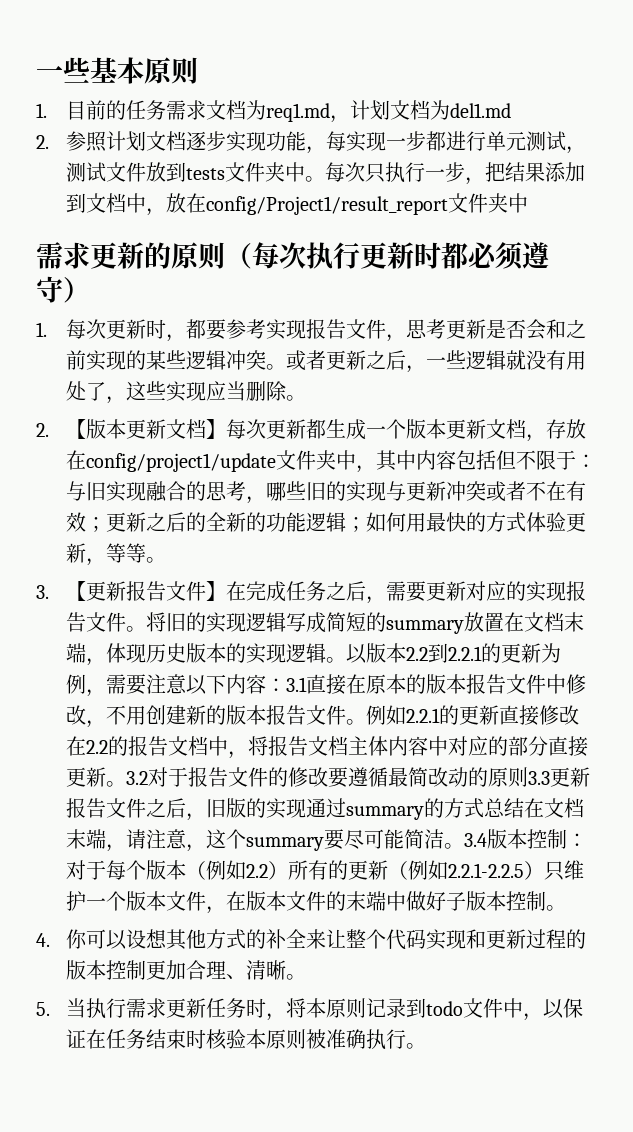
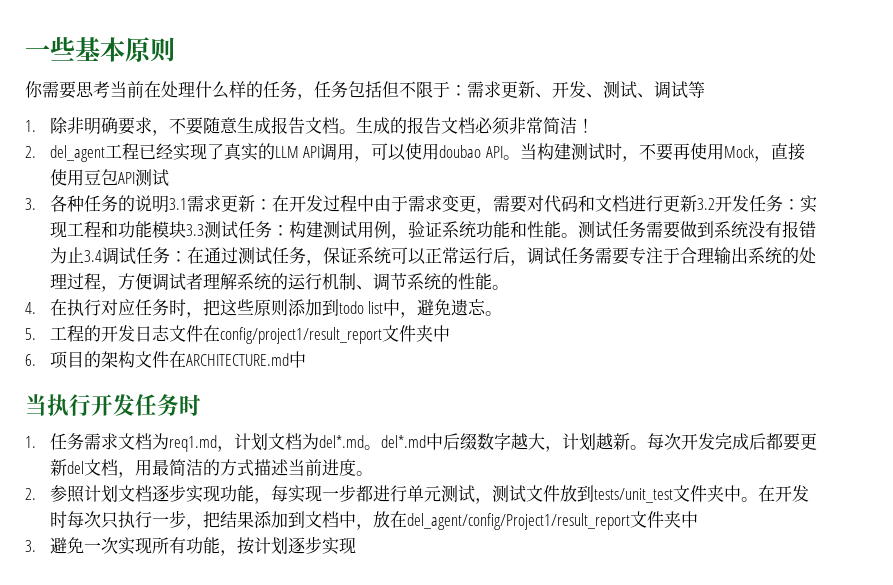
- 1.目前的任务需求文档为req1.md，计划文档为del1.md
+ 你需要思考当前在处理什么样的任务，任务包括但不限于：需求更新、开发、测试、调试等
+ 1.除非明确要求，不要随意生成报告文档。生成的报告文档必须非常简洁！
+ 2. del_agent工程已经实现了真实的LLM API调用，可以使用doubao API。当构建测试时，不要再使用Mock，直接使用豆包API测试
+ 3.各种任务的说明3.1需求更新：在开发过程中由于需求变更，需要对代码和文档进行更新3.2开发任务：实现工程和功能模块3.3测试任务：构建测试用例，验证系统功能和性能。测试任务需要做到系统没有报错为止3.4调试任务：在通过测试任务，保证系统可以正常运行后，调试任务需要专注于合理输出系统的处理过程，方便调试者理解系统的运行机制、调节系统的性能。
+ 4.在执行对应任务时，把这些原则添加到todo list中，避免遗忘。
+ 5.工程的开发日志文件在config/project1/result_report文件夹中
+ 6.项目的架构文件在ARCHITECTURE.md中
+ 当执行开发任务时
+ 1.任务需求文档为req1.md，计划文档为del*.md。del*.md中后缀数字越大，计划越新。每次开发完成后都要更新del文档，用最简洁的方式描述当前进度。
- 2.参照计划文档逐步实现功能，每实现一步都进行单元测试，测试文件放到tests文件夹中。
+ 2.参照计划文档逐步实现功能，每实现一步都进行单元测试，测试文件放到tests/unit_test文件夹中。
- 每次只执行一步，把结果添加到文档中，放在config/Project1/result_report文件夹中
- 需求更新的原则（每次执行更新时都必须遵守）
- 1.每次更新时，都要参考实现报告文件，思考更新是否会和之前实现的某些逻辑冲突。或者更新之后，一些逻辑就没有用处了，这些实现应当删除。
- 2.【版本更新文档】每次更新都生成一个版本更新文档，存放在config/project1/update文件夹中，其中内容包括但不限于：与旧实现融合的思考，哪些旧的实现与更新冲突或者不在有效；更新之后的全新的功能逻辑；如何用最快的方式体验更新，等等。
- 3.【更新报告文件】在完成任务之后，需要更新对应的实现报告文件。将旧的实现逻辑写成简短的summary放置在文档末端，体现历史版本的实现逻辑。以版本2.2到2.2.1的更新为例，需要注意以下内容：3.1直接在原本的版本报告文件中修改，不用创建新的版本报告文件。例如2.2.1的更新直接修改在2.2的报告文档中，将报告文档主体内容中对应的部分直接更新。3.2对于报告文件的修改要遵循最简改动的原则3.3更新报告文件之后，旧版的实现通过summary的方式总结在文档末端，请注意，这个summary要尽可能简洁。3.4版本控制：对于每个版本（例如2.2）所有的更新（例如2.2.1-2.2.5）只维护一个版本文件，在版本文件的末端中做好子版本控制。
- 4.你可以设想其他方式的补全来让整个代码实现和更新过程的版本控制更加合理、清晰。
- 5.当执行需求更新任务时，将本原则记录到todo文件中，以保证在任务结束时核验本原则被准确执行。
+ 在开发时每次只执行一步，把结果添加到文档中，放在del_agent/config/Project1/result_report文件夹中
+ 3.避免一次实现所有功能，按计划逐步实现

